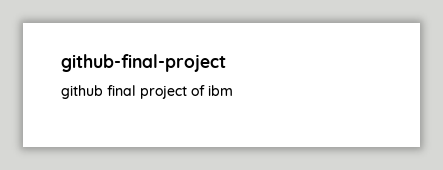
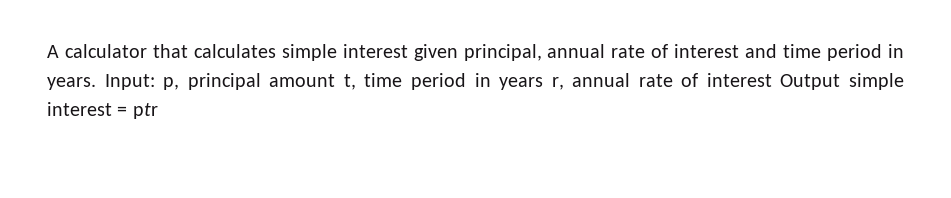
- github-final-project
- github final project of ibm
+ A calculator that calculates simple interest given principal, annual rate of interest and time period in years. Input: p, principal amount t, time period in years r, annual rate of interest Output simple interest = ptr

